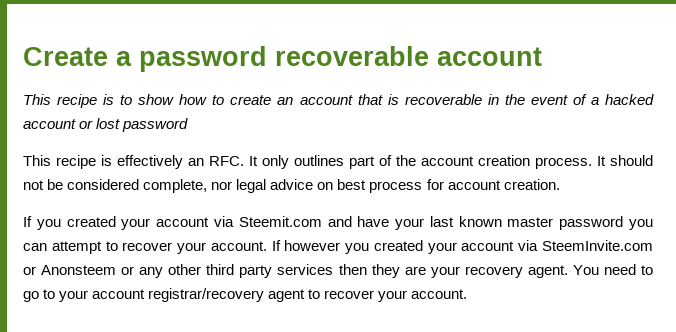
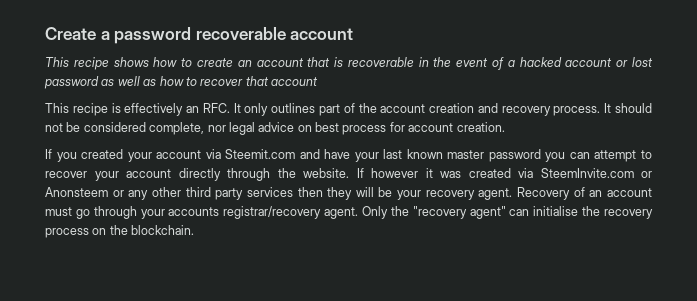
- This recipe is to show how to create an account that is recoverable in the event of a hacked account or lost password
+ This recipe shows how to create an account that is recoverable in the event of a hacked account or lost password as well as how to recover that account
- This recipe is effectively an RFC. It only outlines part of the account creation process.
+ This recipe is effectively an RFC. It only outlines part of the account creation and recovery process.
- If you created your account via Steemit.com and have your last known master password you can attempt to recover your account. If however you created your account via SteemInvite.com or Anonsteem or any other third party services then they are your recovery agent.
+ If you created your account via Steemit.com and have your last known master password you can attempt to recover your account directly through the website. If however it was created via SteemInvite.com or Anonsteem or any other third party services then they will be your recovery agent.
- You need to go to your account registrar/recovery agent to recover your account.
+ Recovery of an account must go through your accounts registrar/recovery agent. Only the "recovery agent" can initialise the recovery process on the blockchain.

